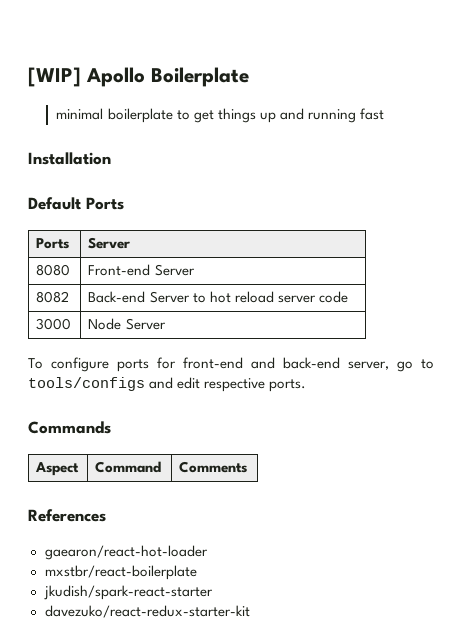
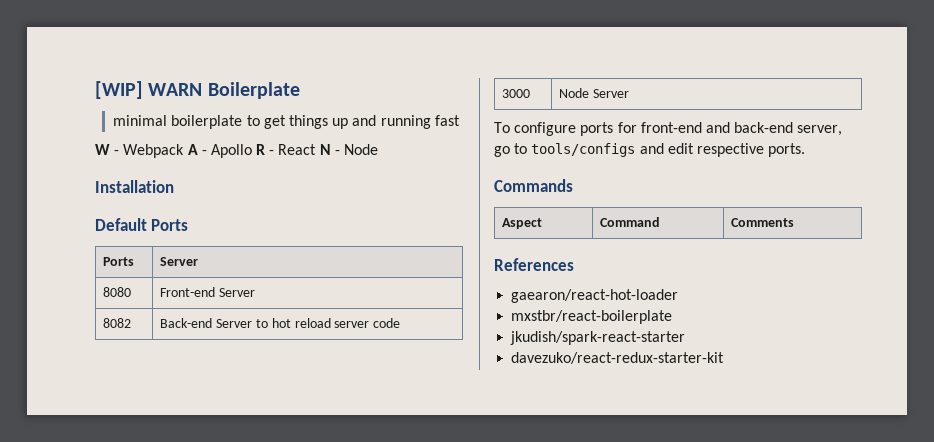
- [WIP] Apollo Boilerplate
+ [WIP] WARN Boilerplate
+ W - Webpack A - Apollo R - React N - Node

